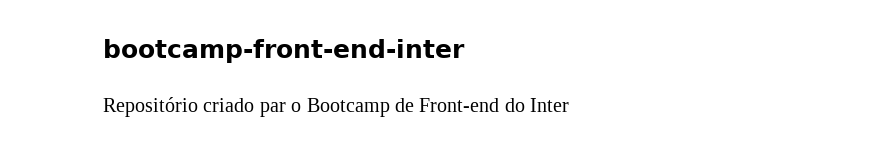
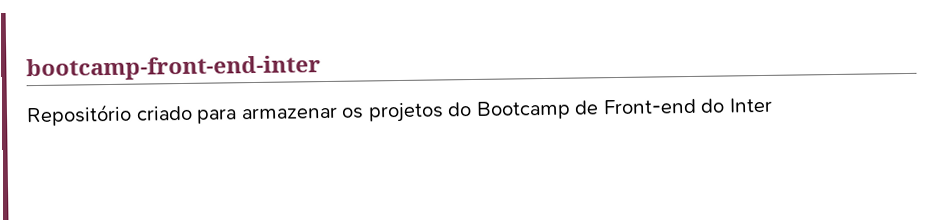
- Repositório criado par o Bootcamp de Front-end do Inter
+ Repositório criado para armazenar os projetos do Bootcamp de Front-end do Inter

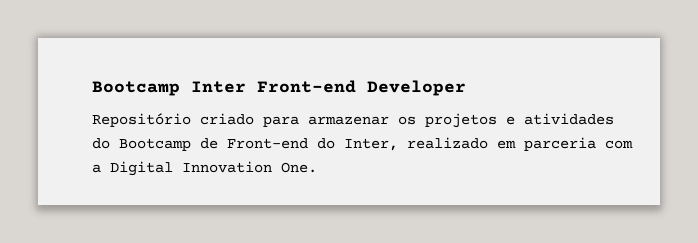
- bootcamp-front-end-inter
+ Bootcamp Inter Front-end Developer
- Repositório criado para armazenar os projetos do Bootcamp de Front-end do Inter
+ Repositório criado para armazenar os projetos e atividades do Bootcamp de Front-end do Inter, realizado em parceria com a Digital Innovation One.

